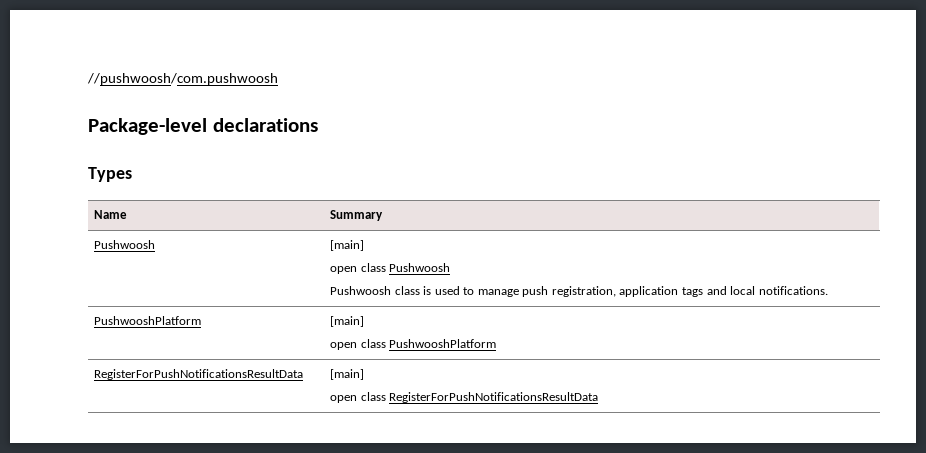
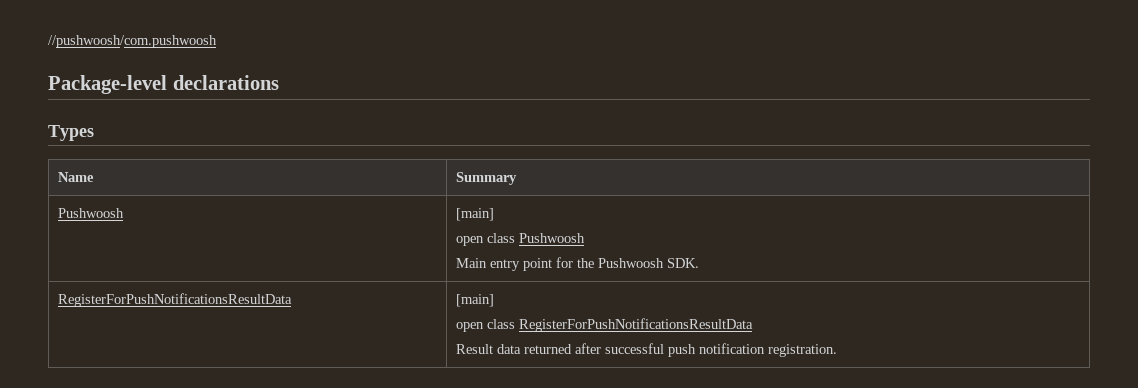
  Pushwoosh | [main]
  open class Pushwoosh
- Pushwoosh class is used to manage push registration, application tags and local notifications.
- PushwooshPlatform | [main]
- open class PushwooshPlatform
+ Main entry point for the Pushwoosh SDK.
  RegisterForPushNotificationsResultData | [main]
  open class RegisterForPushNotificationsResultData
+ Result data returned after successful push notification registration.

